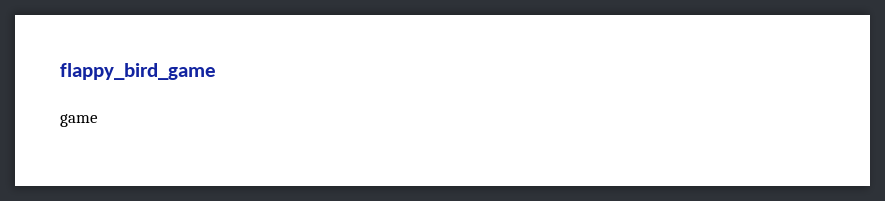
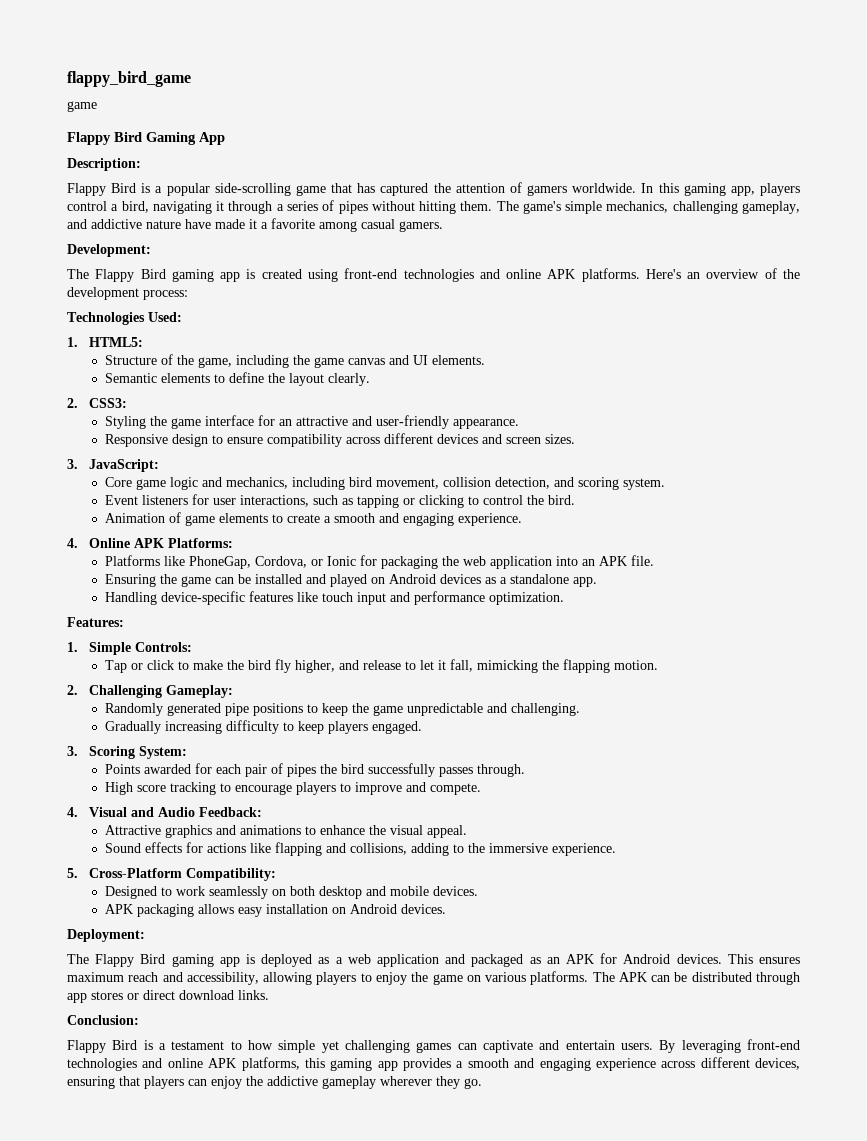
+ Flappy Bird Gaming App
+ Description:
+ Flappy Bird is a popular side-scrolling game that has captured the attention of gamers worldwide. In this gaming app, players control a bird, navigating it through a series of pipes without hitting them. The game's simple mechanics, challenging gameplay, and addictive nature have made it a favorite among casual gamers.
+ Development:
+ The Flappy Bird gaming app is created using front-end technologies and online APK platforms. Here's an overview of the development process:
+ Technologies Used:
+ 1. HTML5:
+ Structure of the game, including the game canvas and UI elements.
+ Semantic elements to define the layout clearly.
+ 2. CSS3:
+ Styling the game interface for an attractive and user-friendly appearance.
+ Responsive design to ensure compatibility across different devices and screen sizes.
+ 3. JavaScript:
+ Core game logic and mechanics, including bird movement, collision detection, and scoring system.
+ Event listeners for user interactions, such as tapping or clicking to control the bird.
+ Animation of game elements to create a smooth and engaging experience.
+ 4. Online APK Platforms:
+ Platforms like PhoneGap, Cordova, or Ionic for packaging the web application into an APK file.
+ Ensuring the game can be installed and played on Android devices as a standalone app.
+ Handling device-specific features like touch input and performance optimization.
+ Features:
+ 1. Simple Controls:
+ Tap or click to make the bird fly higher, and release to let it fall, mimicking the flapping motion.
+ 2. Challenging Gameplay:
+ Randomly generated pipe positions to keep the game unpredictable and challenging.
+ Gradually increasing difficulty to keep players engaged.
+ 3. Scoring System:
+ Points awarded for each pair of pipes the bird successfully passes through.
+ High score tracking to encourage players to improve and compete.
+ 4. Visual and Audio Feedback:
+ Attractive graphics and animations to enhance the visual appeal.
+ Sound effects for actions like flapping and collisions, adding to the immersive experience.
+ 5. Cross-Platform Compatibility:
+ Designed to work seamlessly on both desktop and mobile devices.
+ APK packaging allows easy installation on Android devices.
+ Deployment:
+ The Flappy Bird gaming app is deployed as a web application and packaged as an APK for Android devices. This ensures maximum reach and accessibility, allowing players to enjoy the game on various platforms. The APK can be distributed through app stores or direct download links.
+ Conclusion:
+ Flappy Bird is a testament to how simple yet challenging games can captivate and entertain users. By leveraging front-end technologies and online APK platforms, this gaming app provides a smooth and engaging experience across different devices, ensuring that players can enjoy the addictive gameplay wherever they go.

